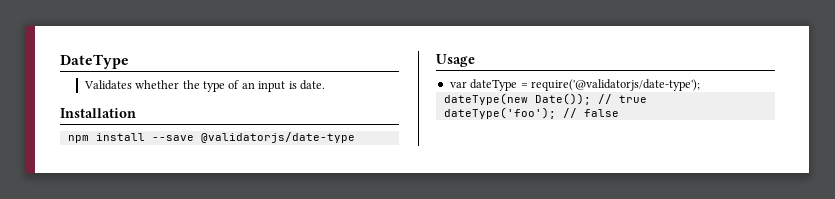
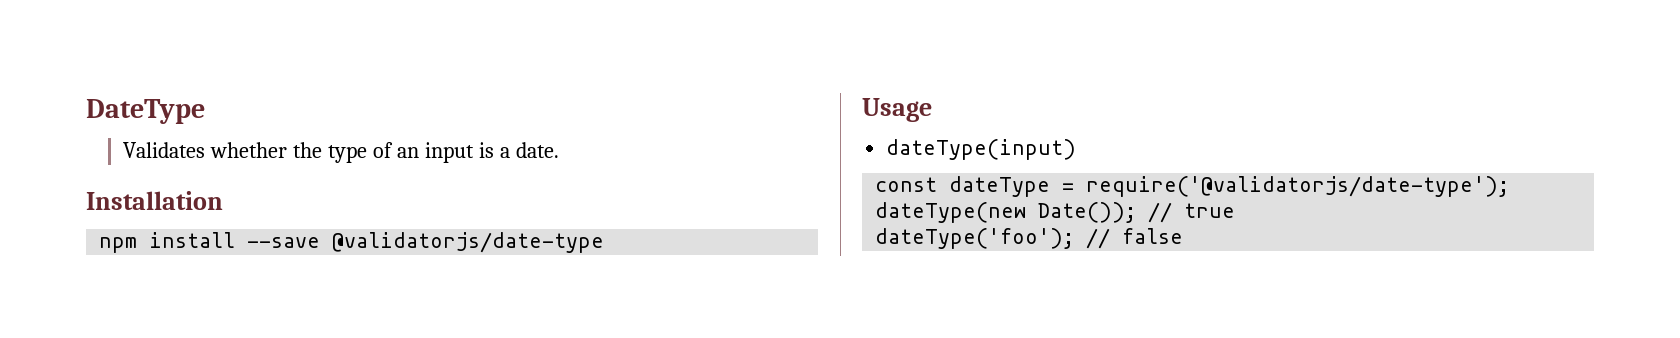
- Validates whether the type of an input is date.
+ Validates whether the type of an input is a date.
- var dateType = require('@validatorjs/date-type');
+ dateType(input)
+ const dateType = require('@validatorjs/date-type');

